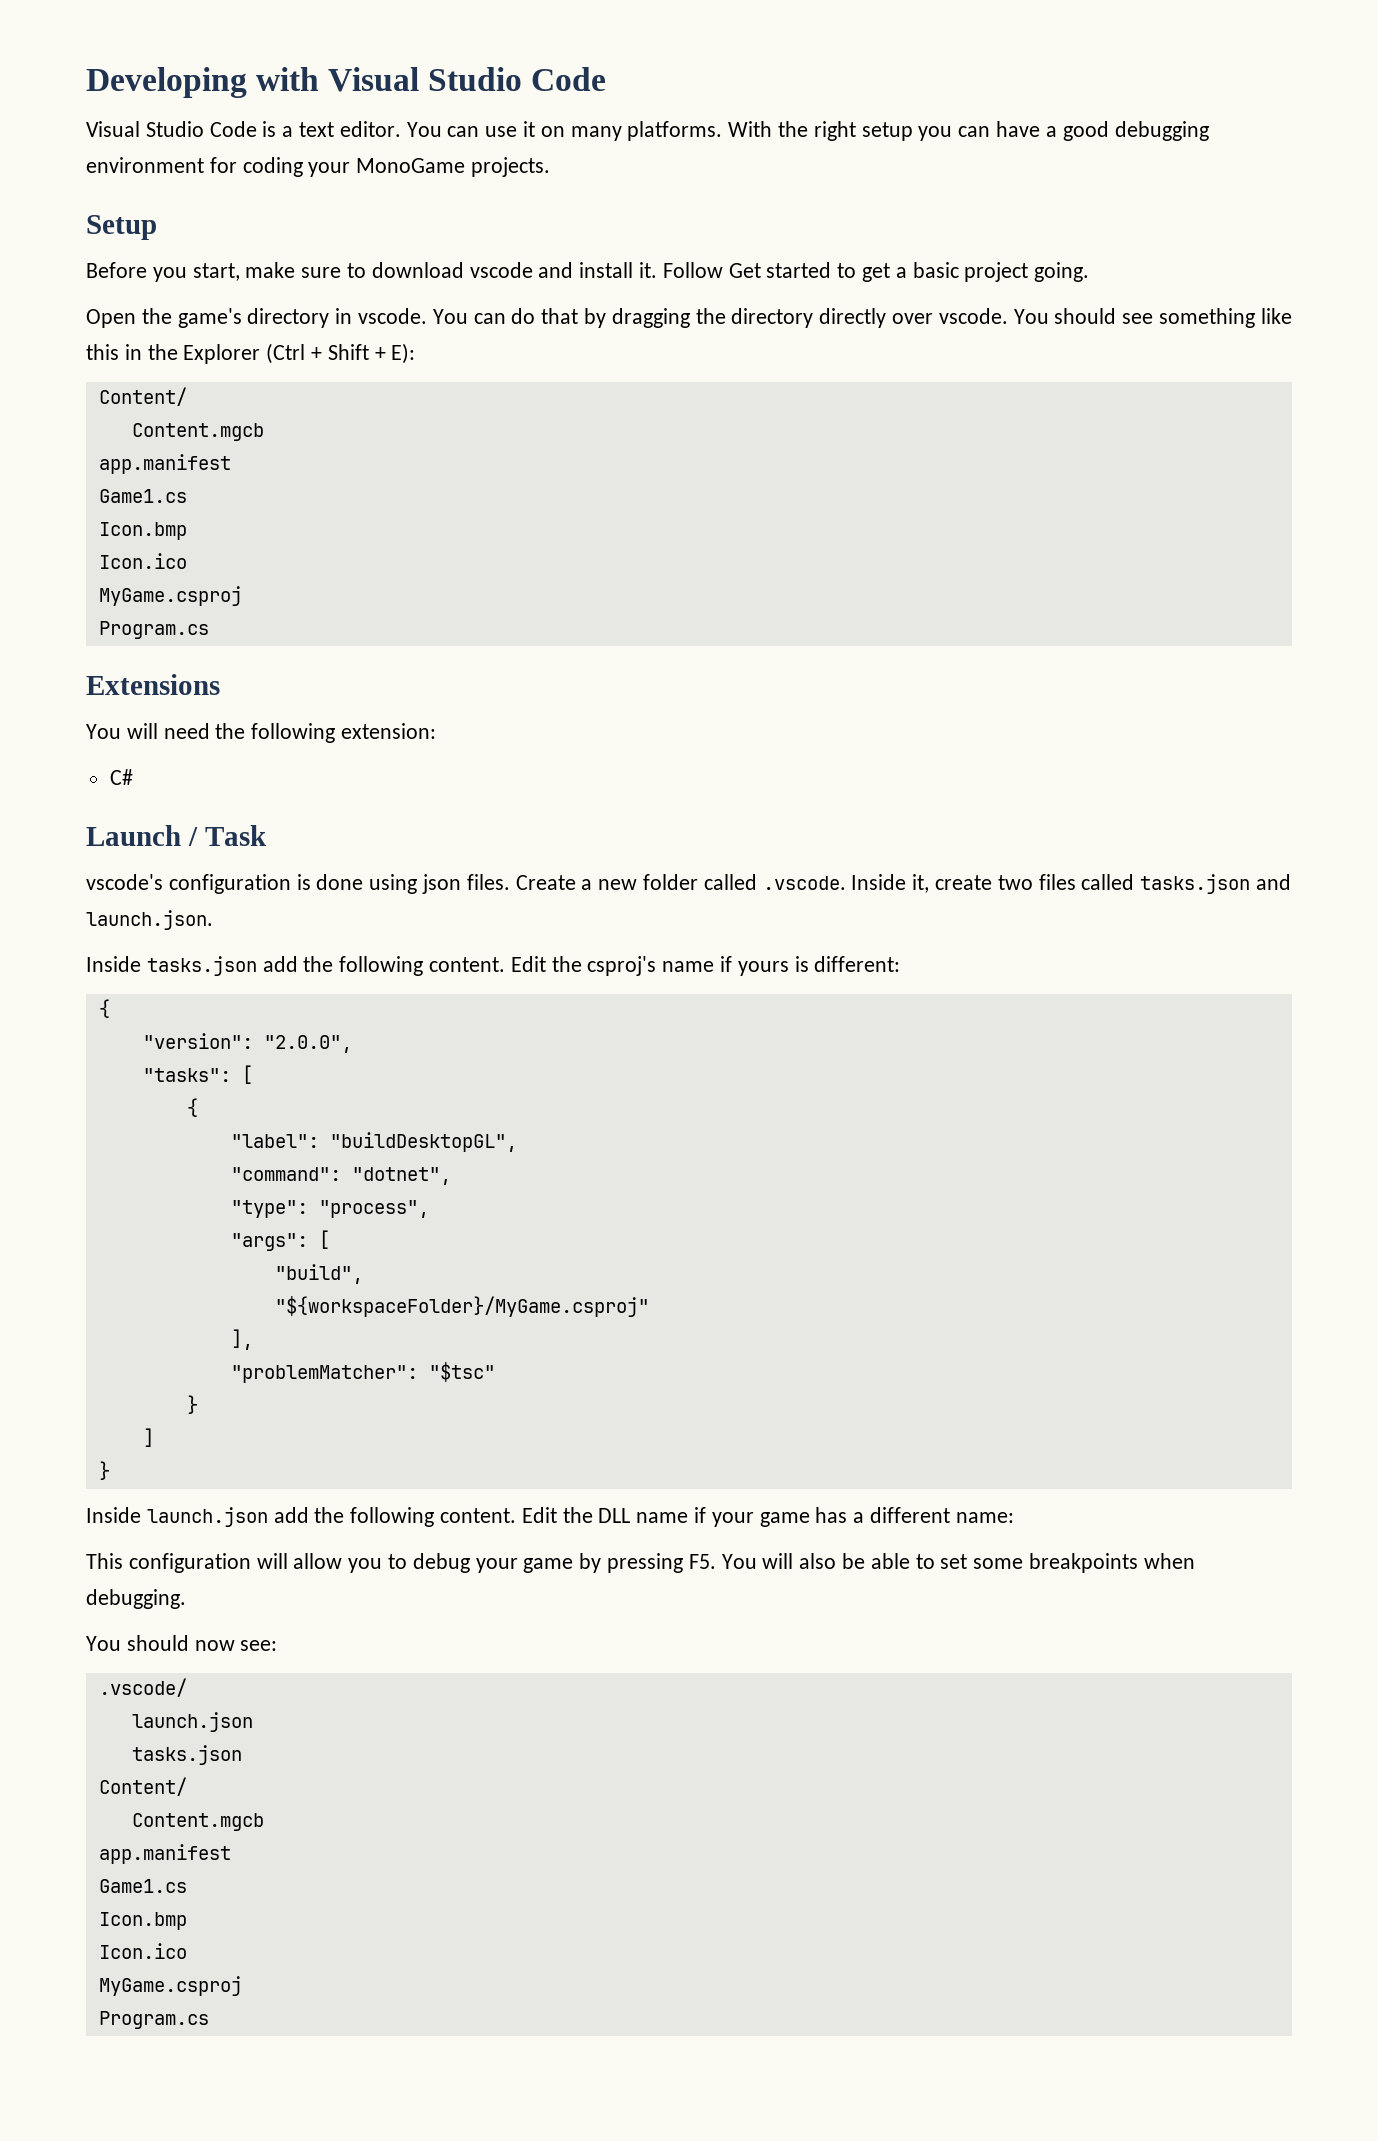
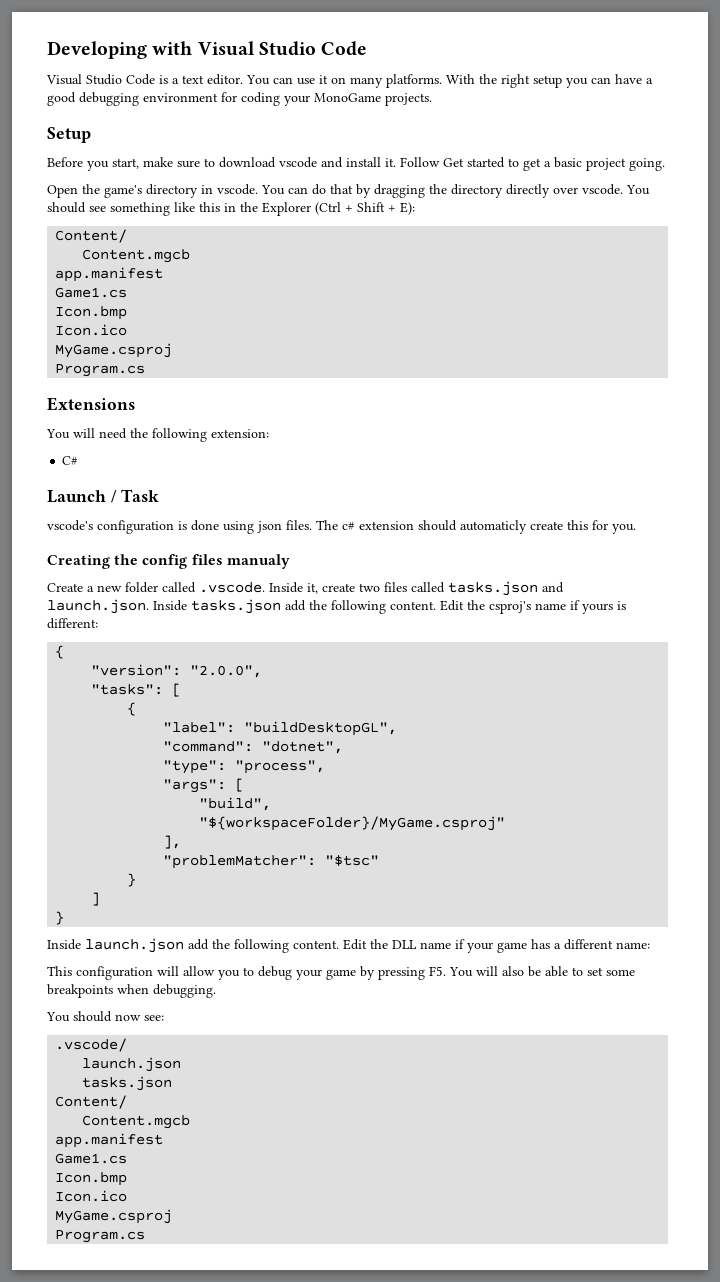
- vscode's configuration is done using json files. Create a new folder called .vscode. Inside it, create two files called tasks.json and launch.json.
- Inside tasks.json add the following content.
+ vscode's configuration is done using json files. The c# extension should automaticly create this for you.
+ Creating the config files manualy
+ Create a new folder called .vscode. Inside it, create two files called tasks.json and launch.json. Inside tasks.json add the following content.

